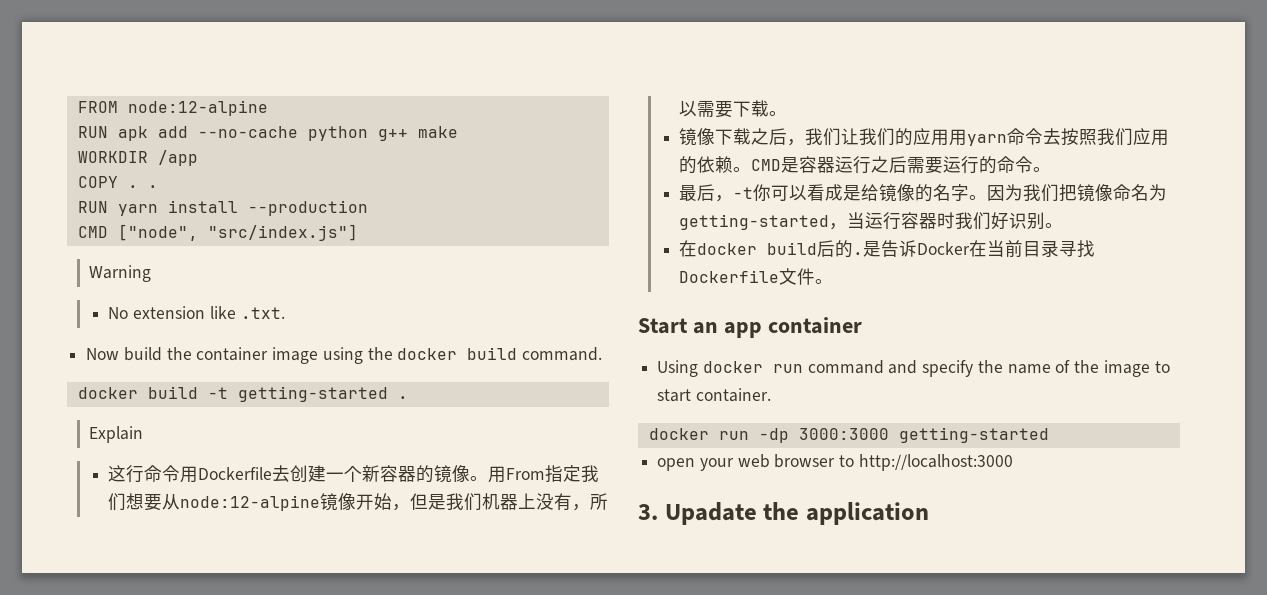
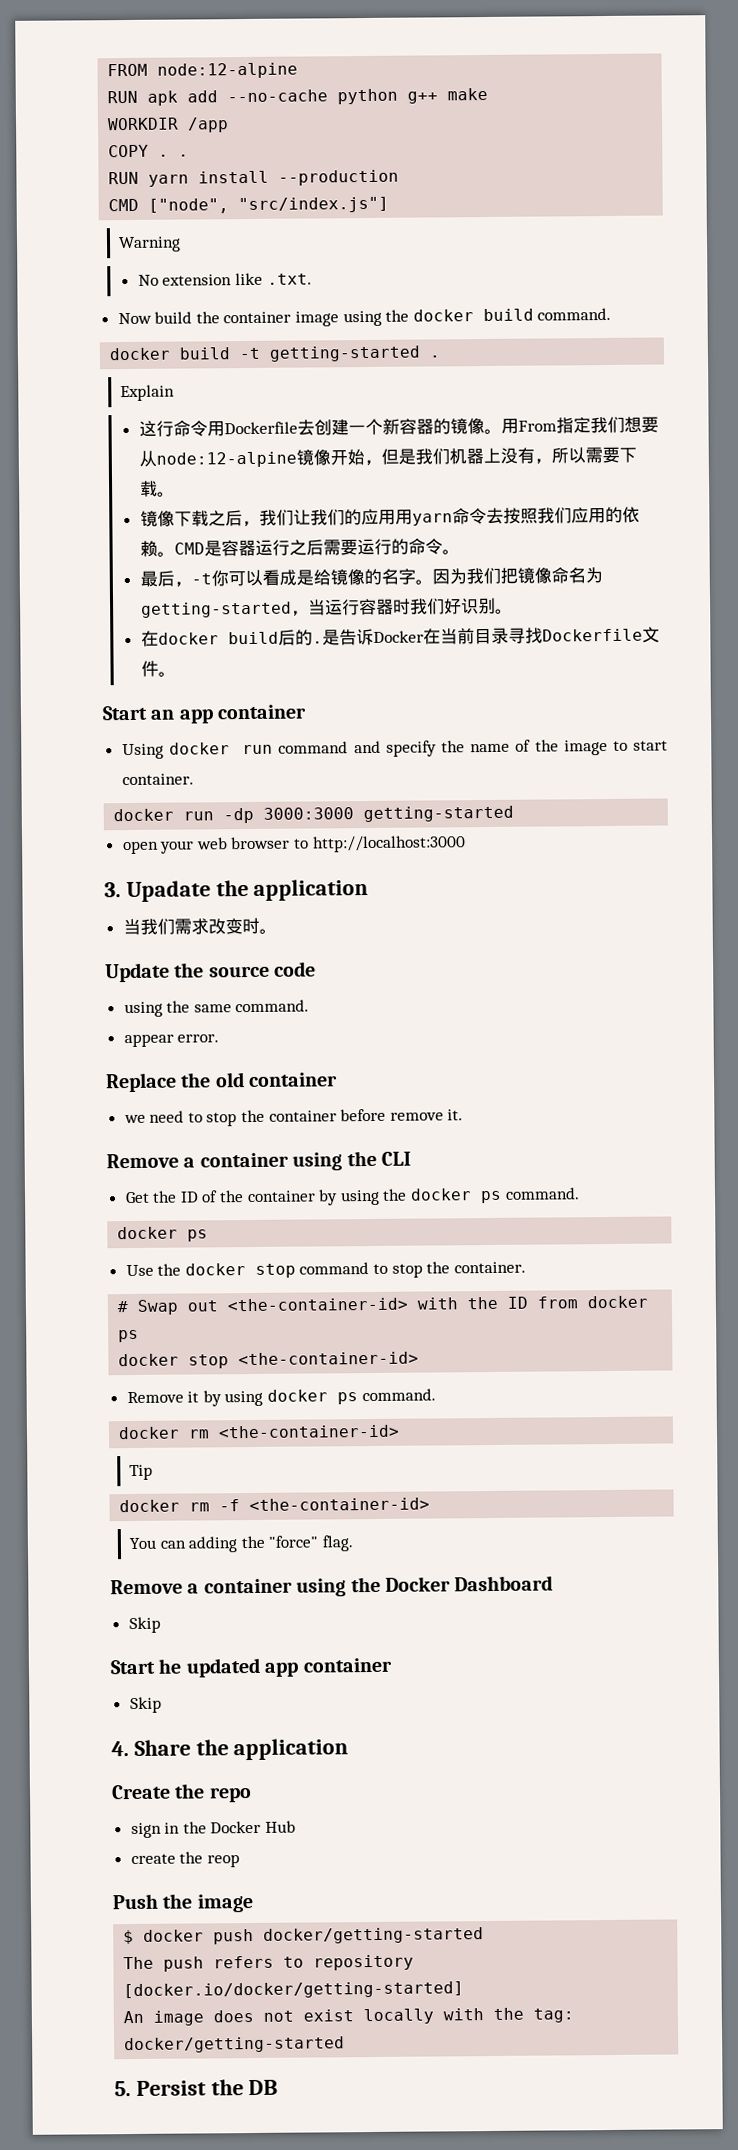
+ 当我们需求改变时。
+ Update the source code
+ using the same command.
+ appear error.
+ Replace the old container
+ we need to stop the container before remove it.
+ Remove a container using the CLI
+ Get the ID of the container by using the docker ps command.
+ docker ps
+ Use the docker stop command to stop the container.
+ # Swap out <the-container-id> with the ID from docker ps
+ docker stop <the-container-id>
+ Remove it by using docker ps command.
+ docker rm <the-container-id>
+ Tip
+ docker rm -f <the-container-id>
+ You can adding the "force" flag.
+ Remove a container using the Docker Dashboard
+ Skip
+ Start he updated app container
+ Skip
+ 4. Share the application
+ Create the repo
+ sign in the Docker Hub
+ create the reop
+ Push the image
+ $ docker push docker/getting-started
+ The push refers to repository [docker.io/docker/getting-started]
+ An image does not exist locally with the tag: docker/getting-started
+ 5. Persist the DB

